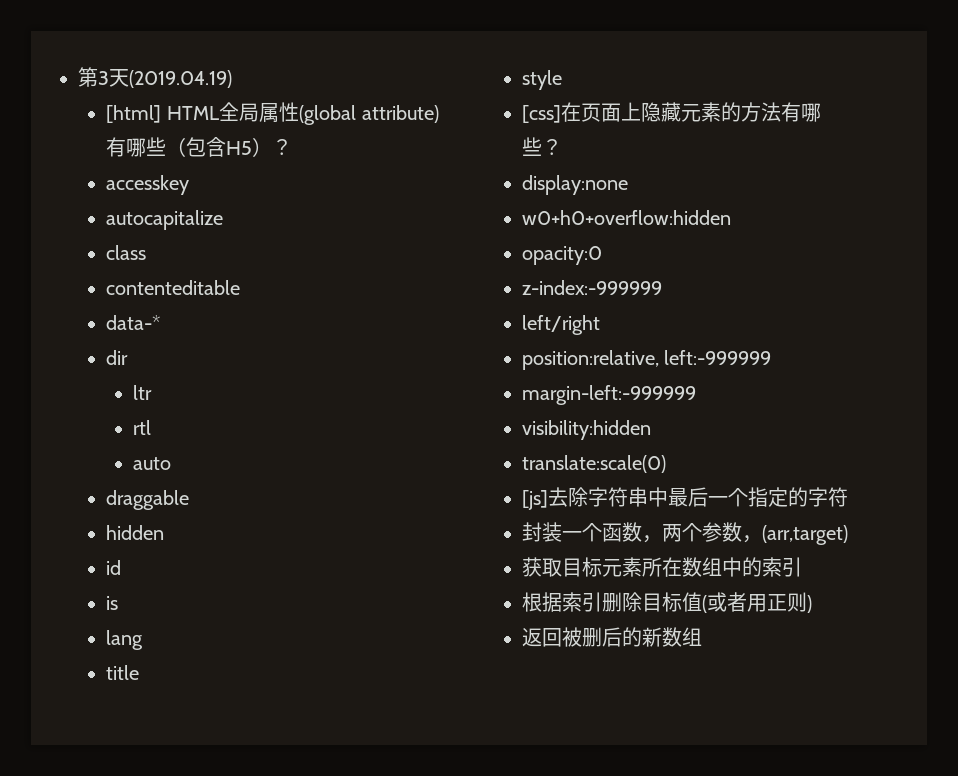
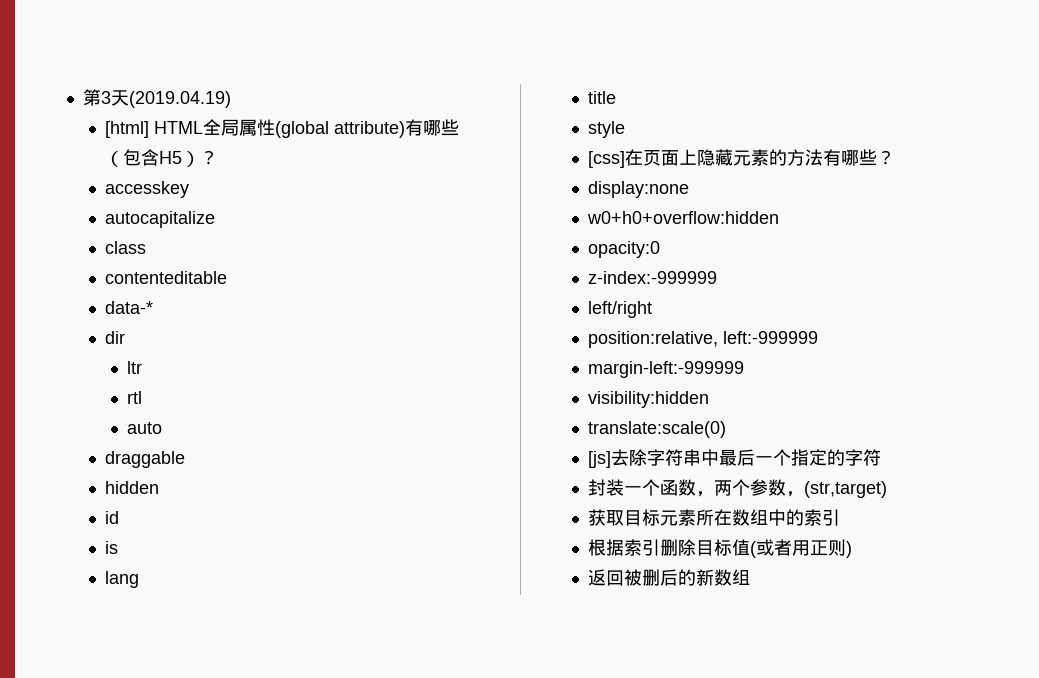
- 封装一个函数，两个参数，(arr,target)
+ 封装一个函数，两个参数，(str,target)

